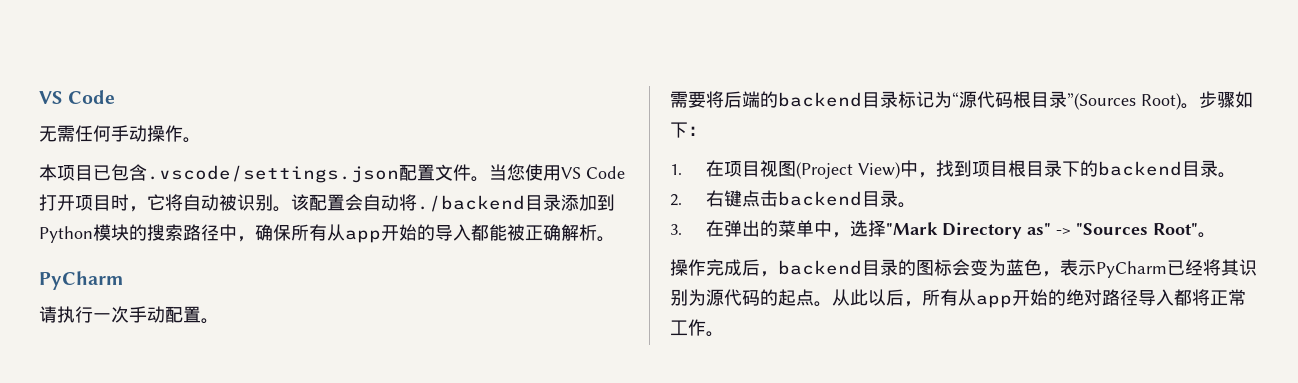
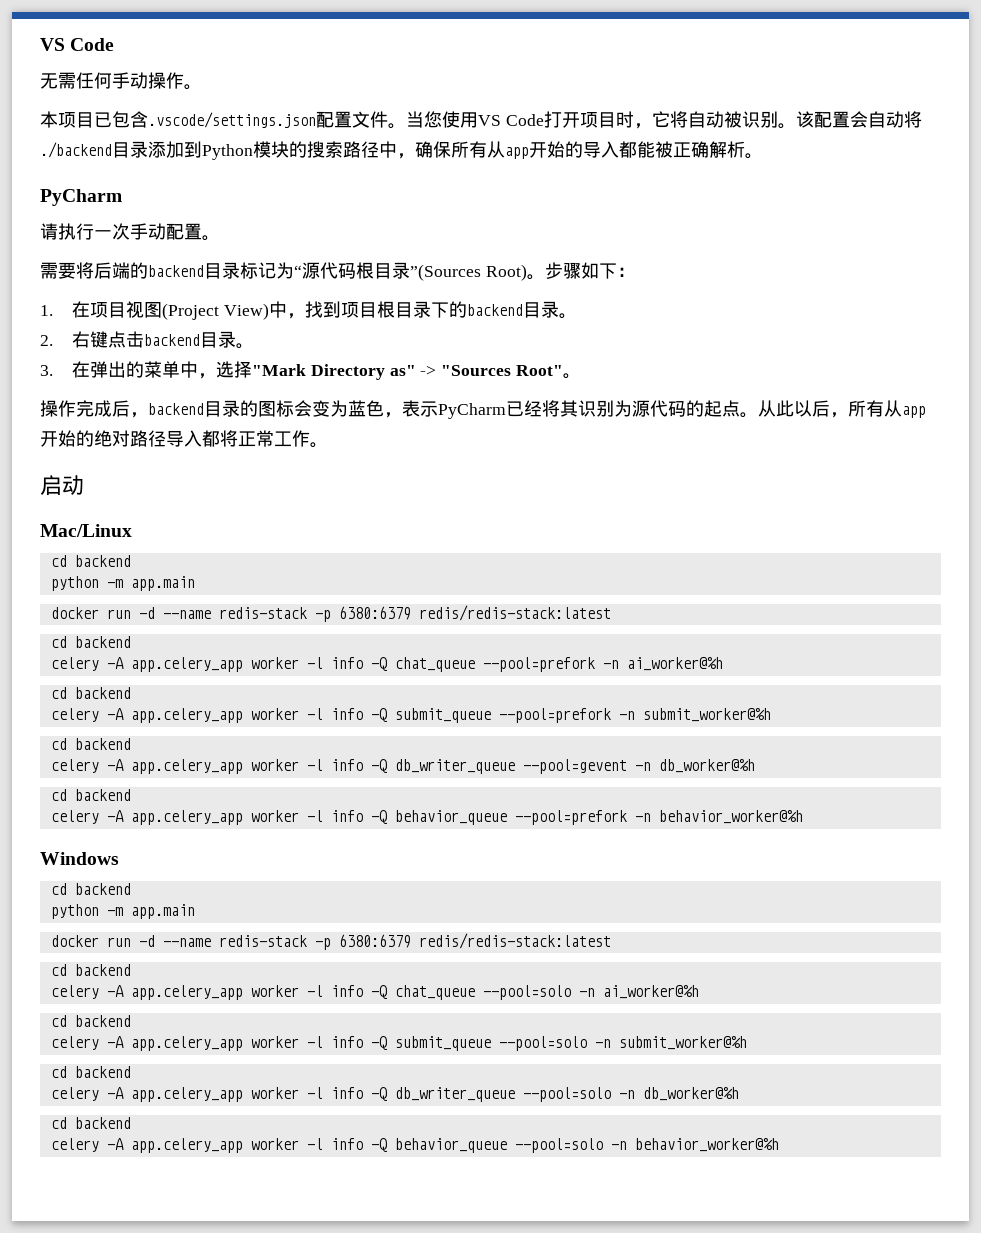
+ 启动
+ Mac/Linux
+ cd backend
+ python -m app.main
+ docker run -d --name redis-stack -p 6380:6379 redis/redis-stack:latest
+ cd backend
+ celery -A app.celery_app worker -l info -Q chat_queue --pool=prefork -n ai_worker@%h
+ cd backend
+ celery -A app.celery_app worker -l info -Q submit_queue --pool=prefork -n submit_worker@%h
+ cd backend
+ celery -A app.celery_app worker -l info -Q db_writer_queue --pool=gevent -n db_worker@%h
+ cd backend
+ celery -A app.celery_app worker -l info -Q behavior_queue --pool=prefork -n behavior_worker@%h
+ Windows
+ cd backend
+ python -m app.main
+ docker run -d --name redis-stack -p 6380:6379 redis/redis-stack:latest
+ cd backend
+ celery -A app.celery_app worker -l info -Q chat_queue --pool=solo -n ai_worker@%h
+ cd backend
+ celery -A app.celery_app worker -l info -Q submit_queue --pool=solo -n submit_worker@%h
+ cd backend
+ celery -A app.celery_app worker -l info -Q db_writer_queue --pool=solo -n db_worker@%h
+ cd backend
+ celery -A app.celery_app worker -l info -Q behavior_queue --pool=solo -n behavior_worker@%h

